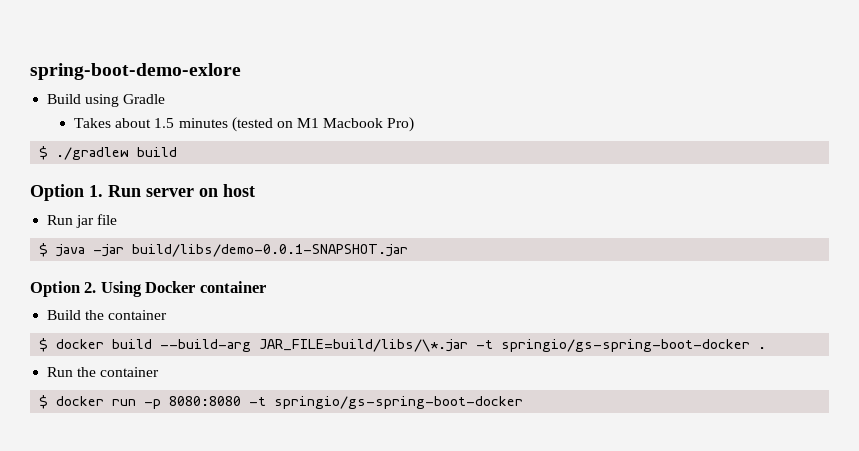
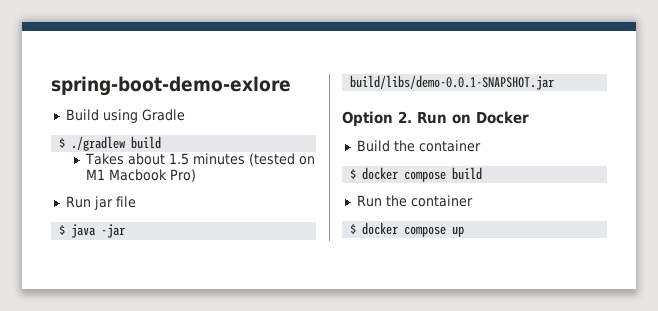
+ $ ./gradlew build
- $ ./gradlew build
- Option 1. Run server on host
- Option 2. Using Docker container
+ Option 2. Run on Docker
- $ docker build --build-arg JAR_FILE=build/libs/\*.jar -t springio/gs-spring-boot-docker .
+ $ docker compose build
- $ docker run -p 8080:8080 -t springio/gs-spring-boot-docker
+ $ docker compose up

